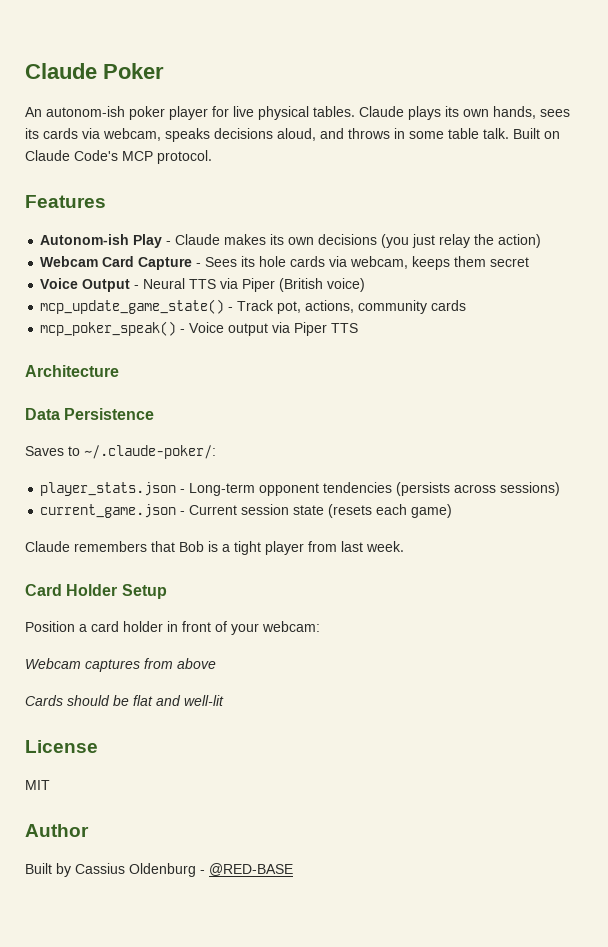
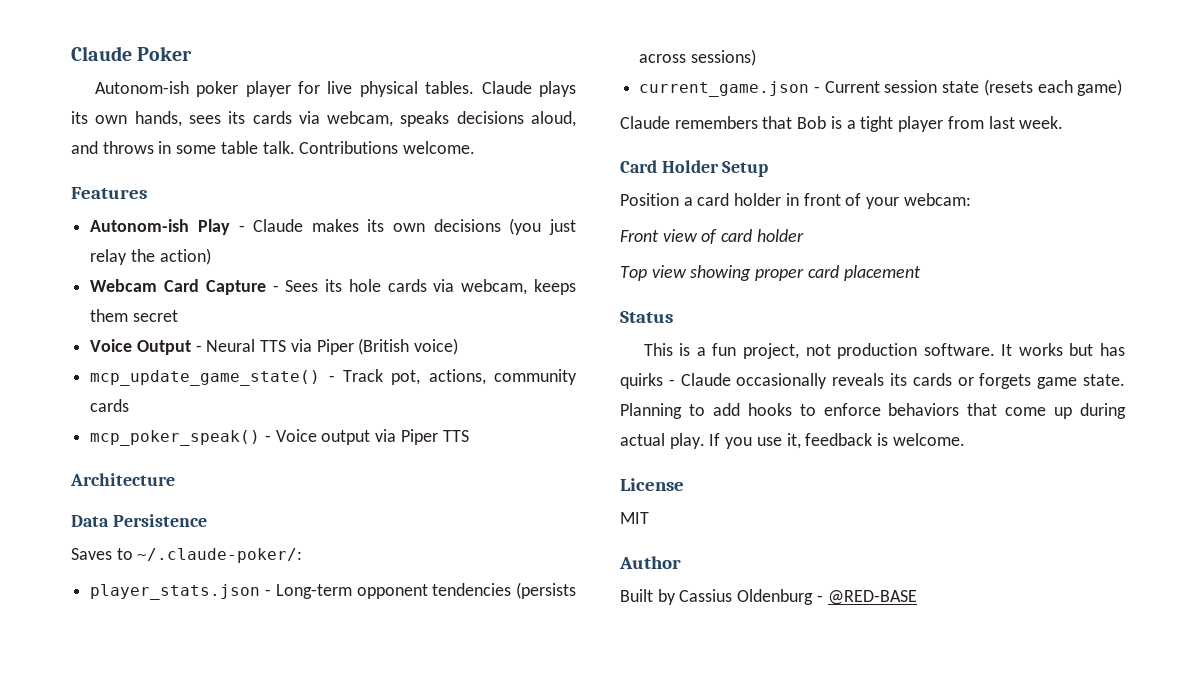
- An autonom-ish poker player for live physical tables.
+ Autonom-ish poker player for live physical tables.
- Built on Claude Code's MCP protocol.
+ Contributions welcome.
- Webcam captures from above
- Cards should be flat and well-lit
+ Front view of card holder
+ Top view showing proper card placement
+ Status
+ This is a fun project, not production software. It works but has quirks - Claude occasionally reveals its cards or forgets game state. Planning to add hooks to enforce behaviors that come up during actual play. If you use it, feedback is welcome.

